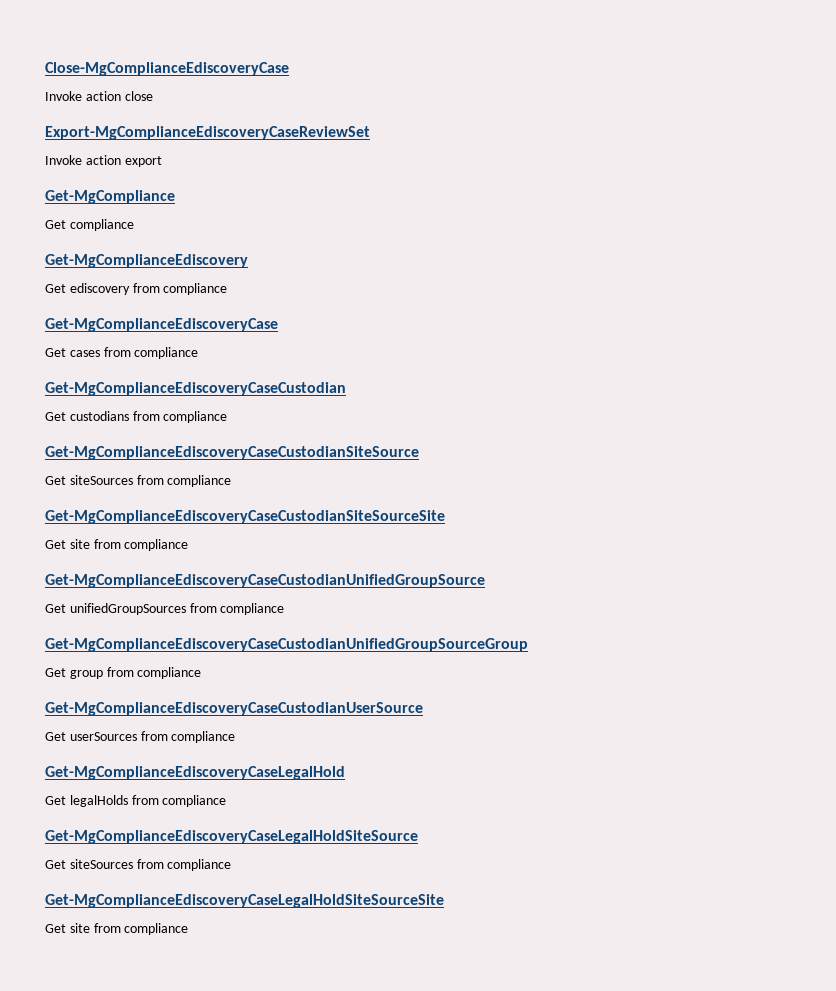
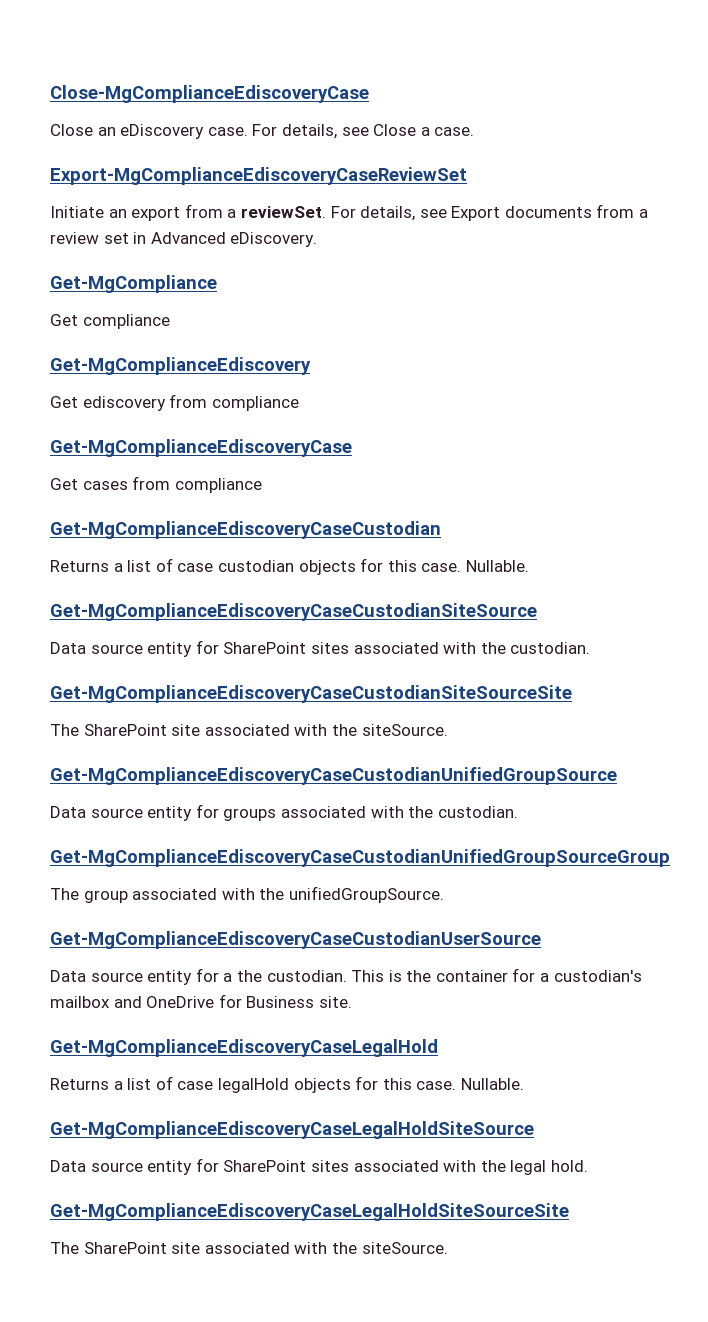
- Invoke action close
+ Close an eDiscovery case. For details, see Close a case.
- Invoke action export
+ Initiate an export from a reviewSet. For details, see Export documents from a review set in Advanced eDiscovery.
- Get custodians from compliance
+ Returns a list of case custodian objects for this case. Nullable.
  Get-MgComplianceEdiscoveryCaseCustodianSiteSource
- Get siteSources from compliance
+ Data source entity for SharePoint sites associated with the custodian.
  Get-MgComplianceEdiscoveryCaseCustodianSiteSourceSite
- Get site from compliance
+ The SharePoint site associated with the siteSource.
  Get-MgComplianceEdiscoveryCaseCustodianUnifiedGroupSource
- Get unifiedGroupSources from compliance
+ Data source entity for groups associated with the custodian.
  Get-MgComplianceEdiscoveryCaseCustodianUnifiedGroupSourceGroup
- Get group from compliance
+ The group associated with the unifiedGroupSource.
  Get-MgComplianceEdiscoveryCaseCustodianUserSource
- Get userSources from compliance
+ Data source entity for a the custodian. This is the container for a custodian's mailbox and OneDrive for Business site.
  Get-MgComplianceEdiscoveryCaseLegalHold
- Get legalHolds from compliance
+ Returns a list of case legalHold objects for this case. Nullable.
  Get-MgComplianceEdiscoveryCaseLegalHoldSiteSource
- Get siteSources from compliance
+ Data source entity for SharePoint sites associated with the legal hold.
  Get-MgComplianceEdiscoveryCaseLegalHoldSiteSourceSite
- Get site from compliance
+ The SharePoint site associated with the siteSource.

